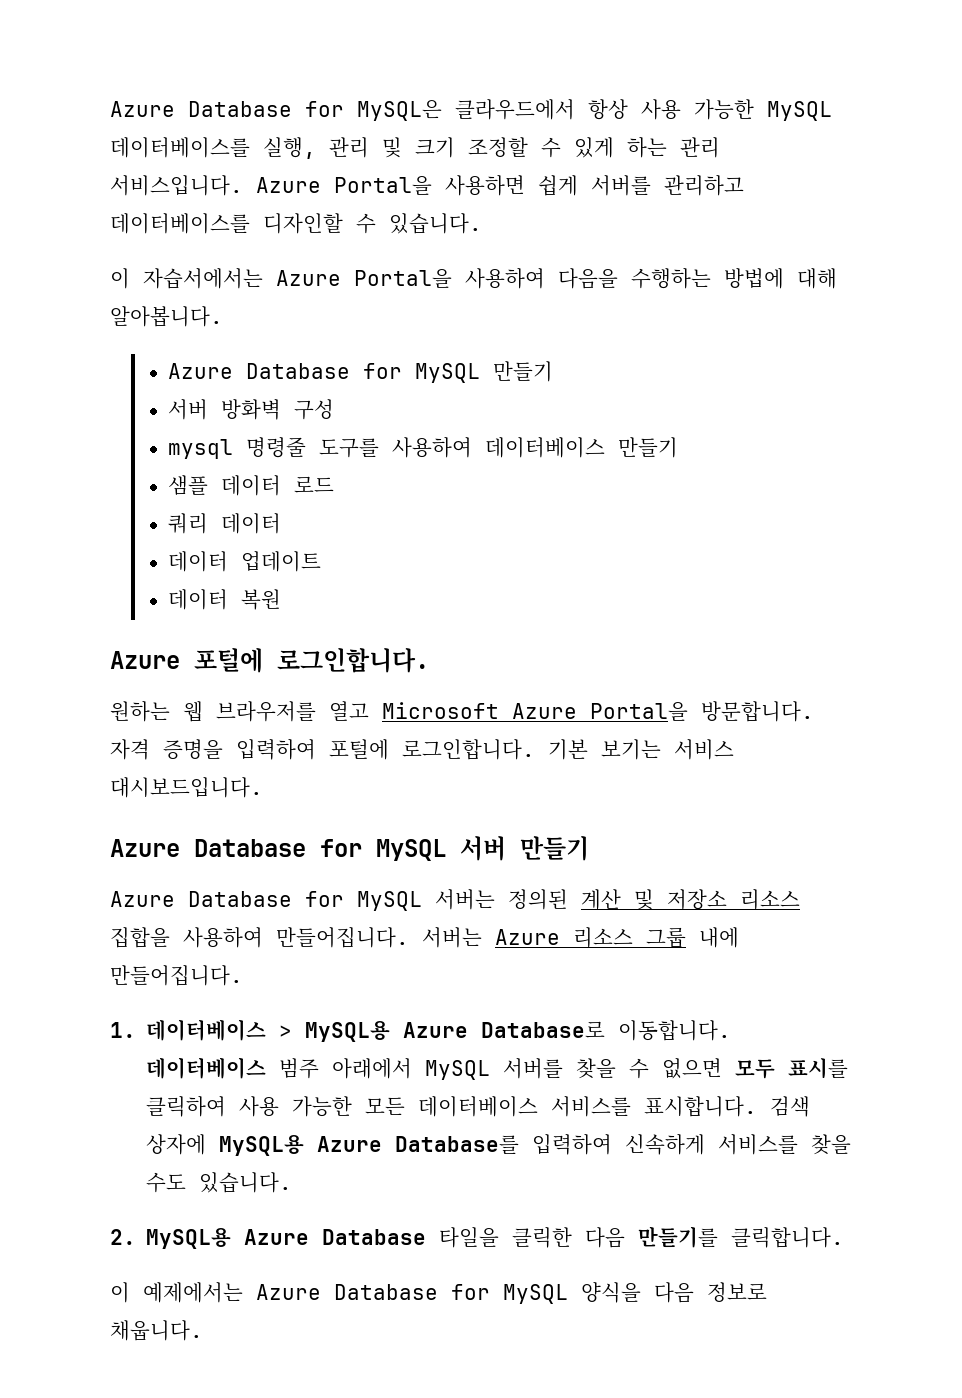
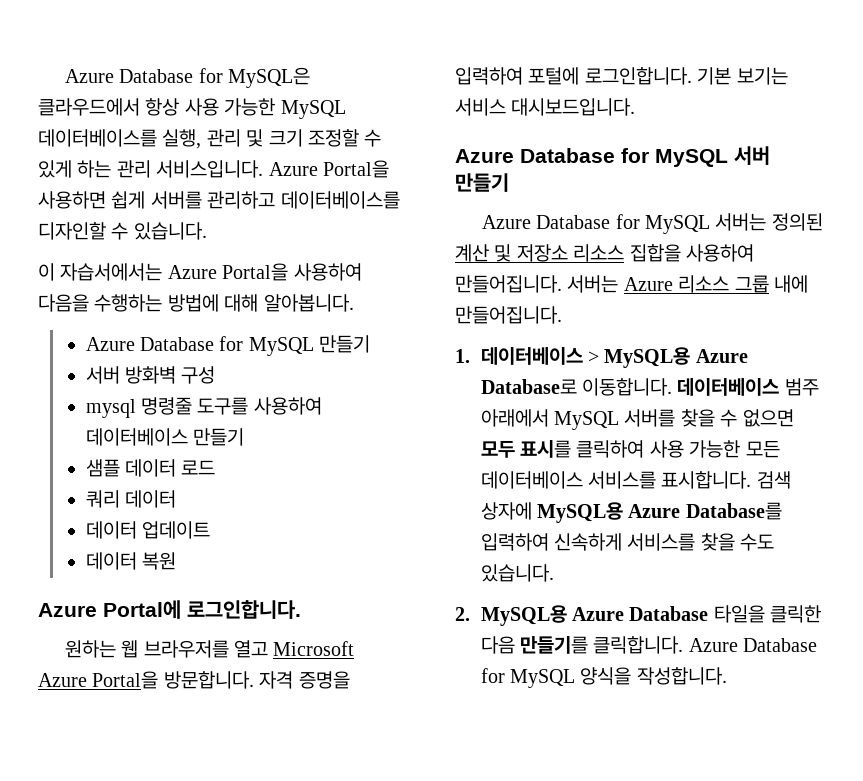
- Azure 포털에 로그인합니다.
+ Azure Portal에 로그인합니다.
- 2. MySQL용 Azure Database 타일을 클릭한 다음 만들기를 클릭합니다.
- 이 예제에서는 Azure Database for MySQL 양식을 다음 정보로 채웁니다.
+ 2. MySQL용 Azure Database 타일을 클릭한 다음 만들기를 클릭합니다. Azure Database for MySQL 양식을 작성합니다.

